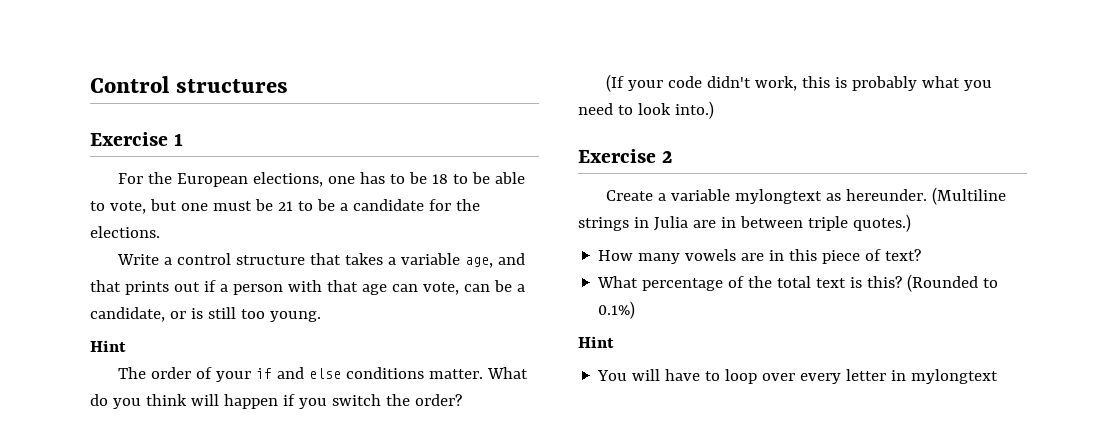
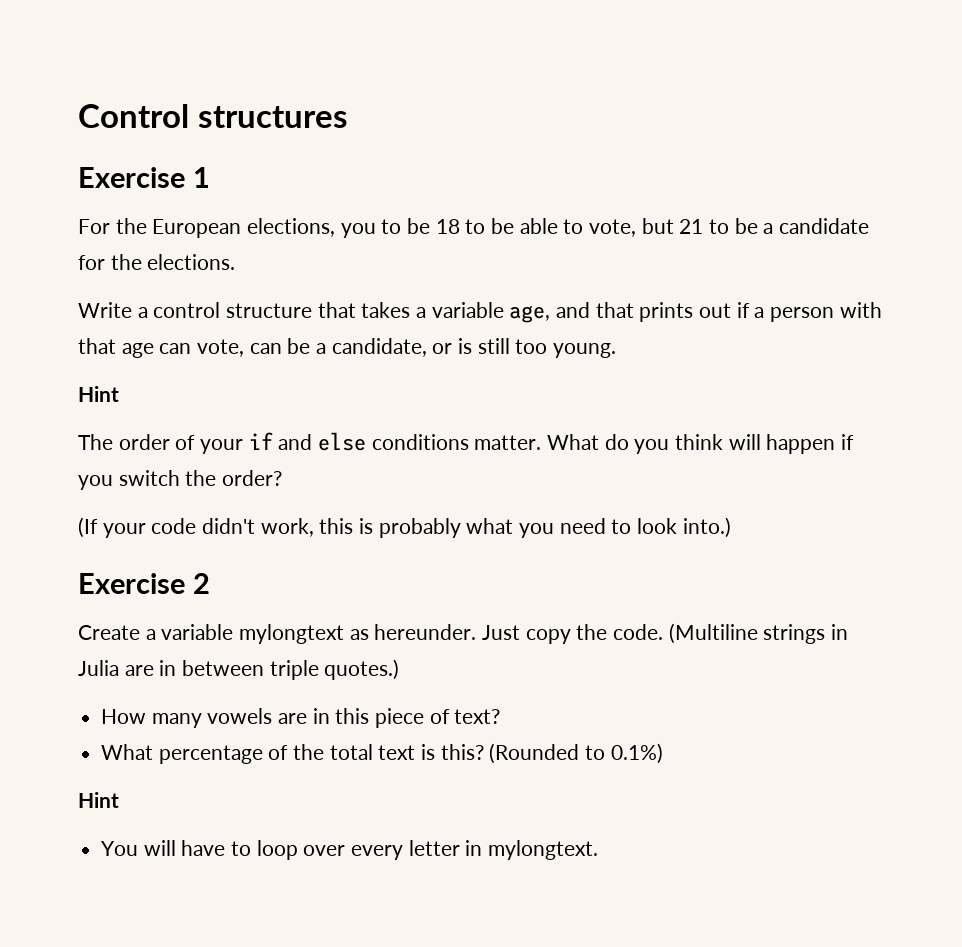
- For the European elections, one has to be 18 to be able to vote, but one must be 21 to be a candidate for the elections.
+ For the European elections, you to be 18 to be able to vote, but 21 to be a candidate for the elections.
+ Just copy the code.
- You will have to loop over every letter in mylongtext
+ You will have to loop over every letter in mylongtext.

